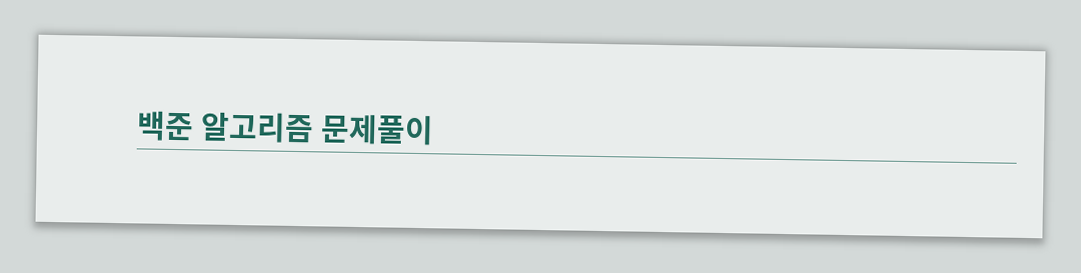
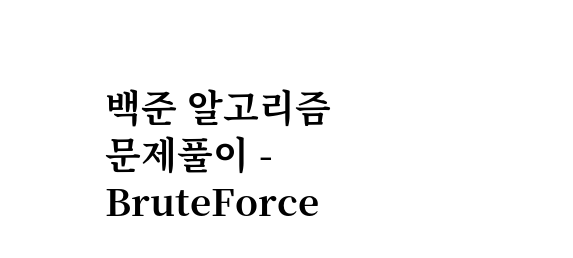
- 백준 알고리즘 문제풀이
+ 백준 알고리즘 문제풀이 - BruteForce

